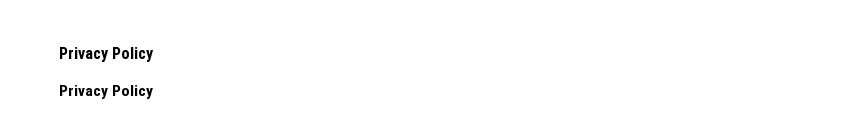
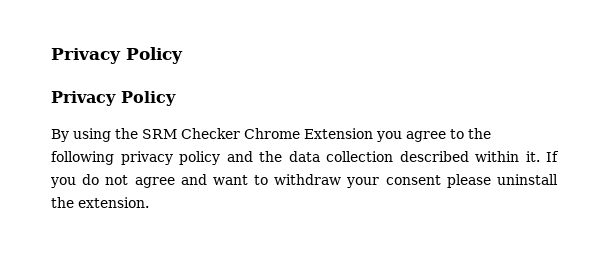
+ By using the SRM Checker Chrome Extension you agree to the following privacy policy and the data collection described within it. If you do not agree and want to withdraw your consent please uninstall the extension.

